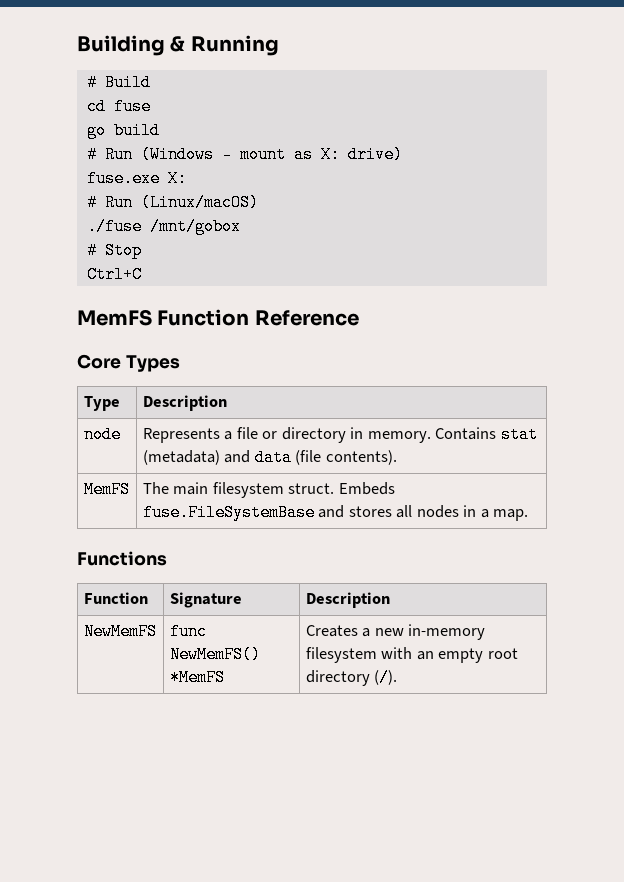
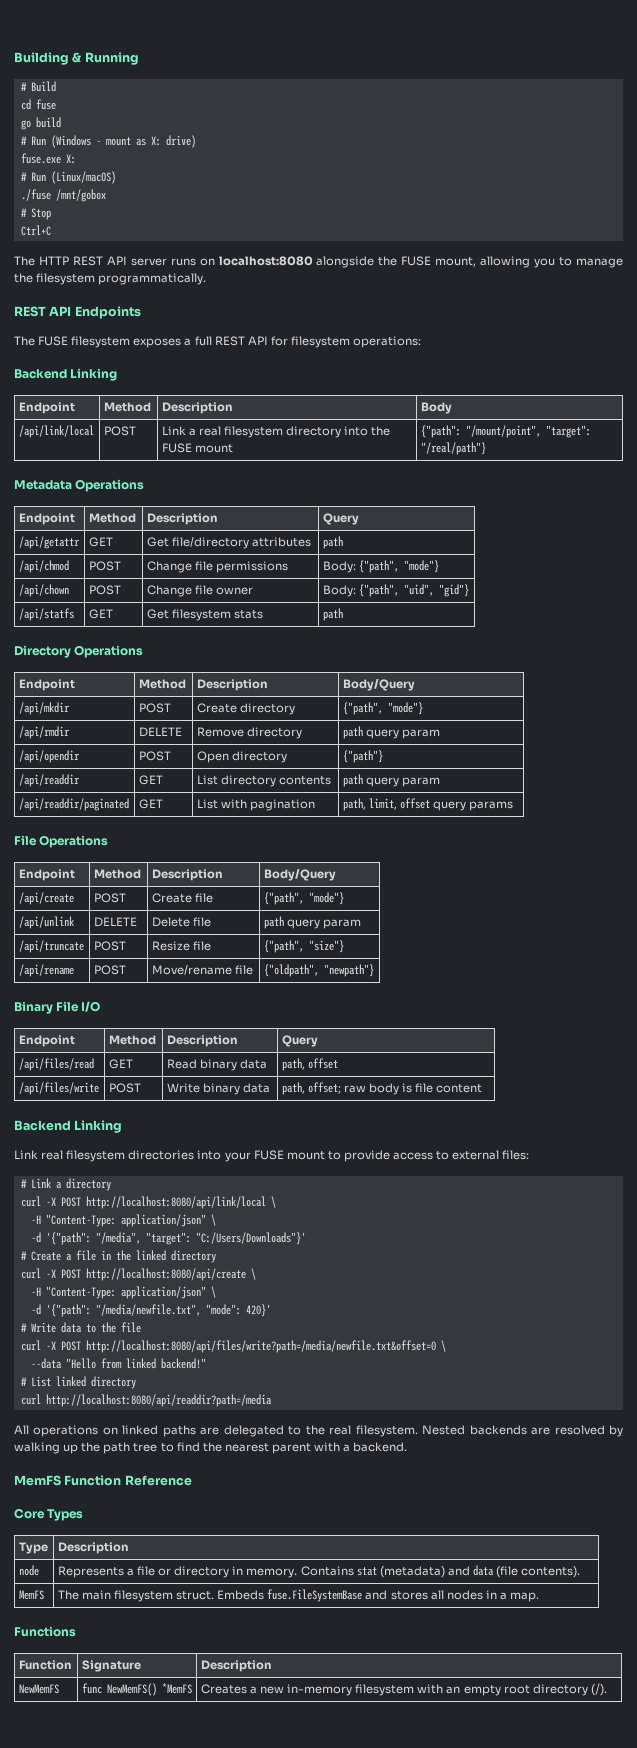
+ The HTTP REST API server runs on localhost:8080 alongside the FUSE mount, allowing you to manage the filesystem programmatically.
+ REST API Endpoints
+ The FUSE filesystem exposes a full REST API for filesystem operations:
+ Backend Linking
+ Endpoint | Method | Description | Body
+ /api/link/local | POST | Link a real filesystem directory into the FUSE mount | {"path": "/mount/point", "target": "/real/path"}
+ Metadata Operations
+ Endpoint | Method | Description | Query
+ /api/getattr | GET | Get file/directory attributes | path
+ /api/chmod | POST | Change file permissions | Body: {"path", "mode"}
+ /api/chown | POST | Change file owner | Body: {"path", "uid", "gid"}
+ /api/statfs | GET | Get filesystem stats | path
+ Directory Operations
+ Endpoint | Method | Description | Body/Query
+ /api/mkdir | POST | Create directory | {"path", "mode"}
+ /api/rmdir | DELETE | Remove directory | path query param
+ /api/opendir | POST | Open directory | {"path"}
+ /api/readdir | GET | List directory contents | path query param
+ /api/readdir/paginated | GET | List with pagination | path, limit, offset query params
+ File Operations
+ Endpoint | Method | Description | Body/Query
+ /api/create | POST | Create file | {"path", "mode"}
+ /api/unlink | DELETE | Delete file | path query param
+ /api/truncate | POST | Resize file | {"path", "size"}
+ /api/rename | POST | Move/rename file | {"oldpath", "newpath"}
+ Binary File I/O
+ Endpoint | Method | Description | Query
+ /api/files/read | GET | Read binary data | path, offset
+ /api/files/write | POST | Write binary data | path, offset; raw body is file content
+ Backend Linking
+ Link real filesystem directories into your FUSE mount to provide access to external files:
+ # Link a directory
+ curl -X POST http://localhost:8080/api/link/local \
+ -H "Content-Type: application/json" \
+ -d '{"path": "/media", "target": "C:/Users/Downloads"}'
+ # Create a file in the linked directory
+ curl -X POST http://localhost:8080/api/create \
+ -H "Content-Type: application/json" \
+ -d '{"path": "/media/newfile.txt", "mode": 420}'
+ # Write data to the file
+ curl -X POST http://localhost:8080/api/files/write?path=/media/newfile.txt&offset=0 \
+ --data "Hello from linked backend!"
+ # List linked directory
+ curl http://localhost:8080/api/readdir?path=/media
+ All operations on linked paths are delegated to the real filesystem. Nested backends are resolved by walking up the path tree to find the nearest parent with a backend.

